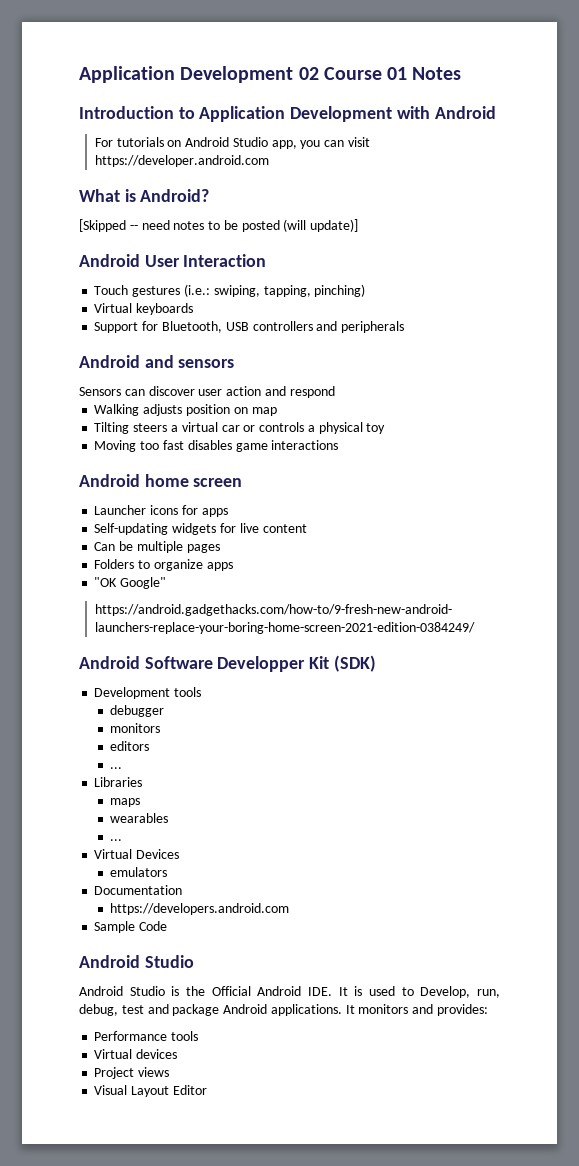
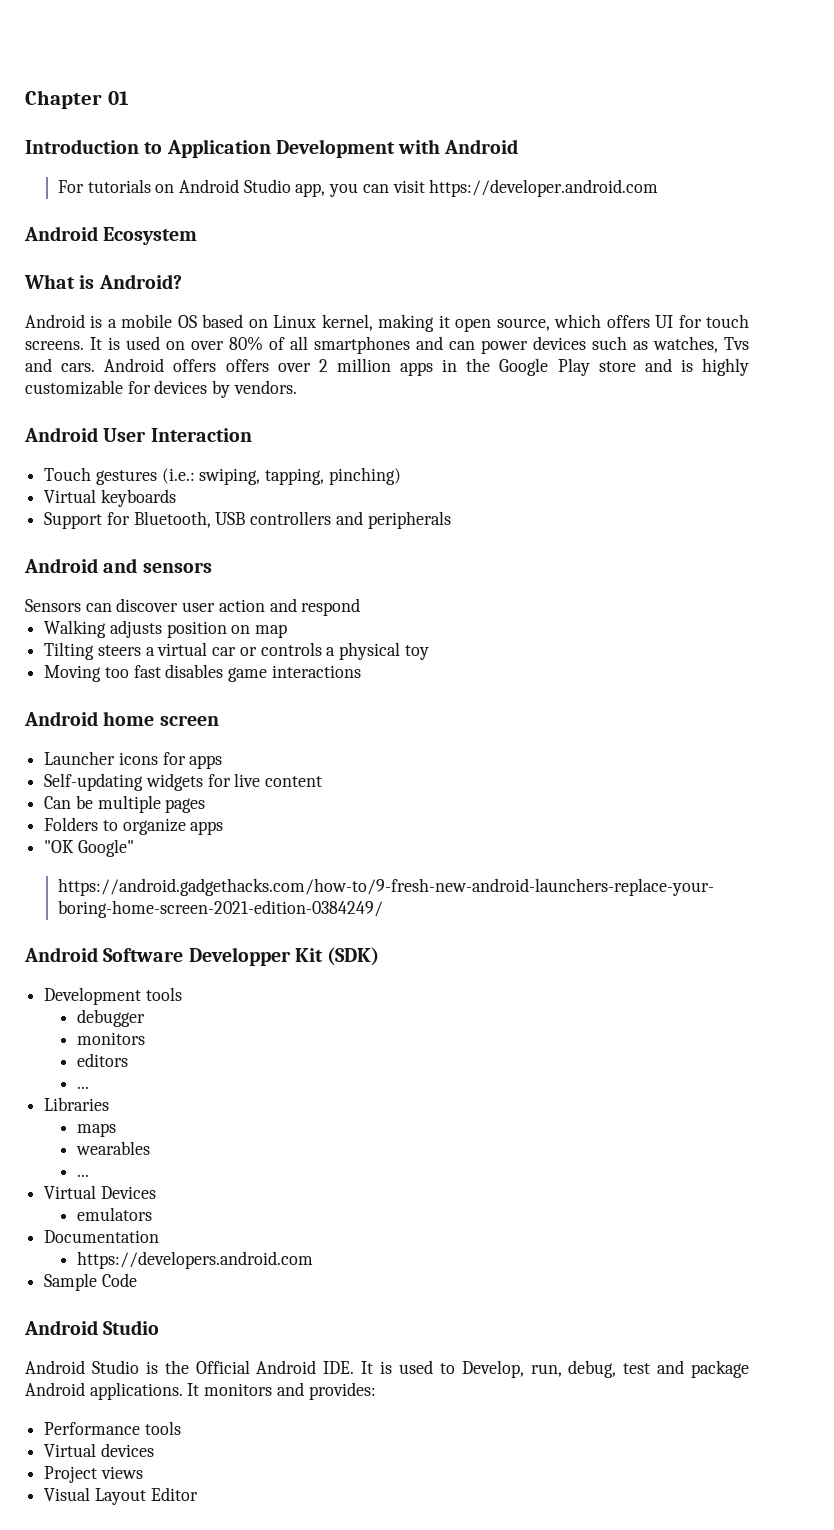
- Application Development 02 Course 01 Notes
+ Chapter 01
+ Android Ecosystem
- [Skipped -- need notes to be posted (will update)]
+ Android is a mobile OS based on Linux kernel, making it open source, which offers UI for touch screens. It is used on over 80% of all smartphones and can power devices such as watches, Tvs and cars. Android offers offers over 2 million apps in the Google Play store and is highly customizable for devices by vendors.

